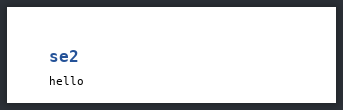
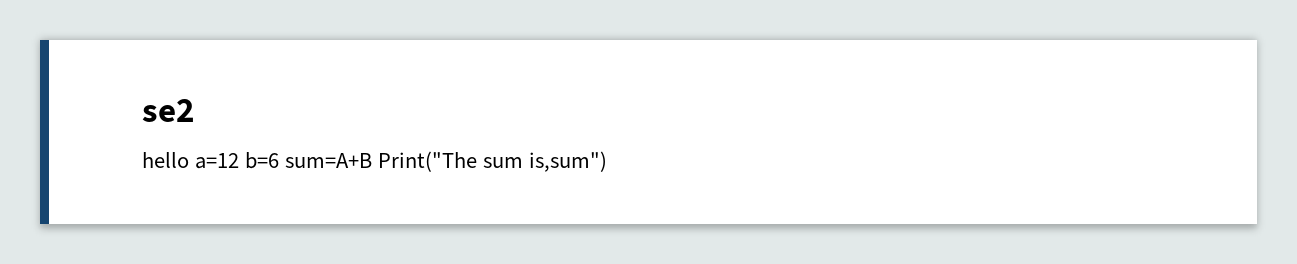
- hello
+ hello a=12 b=6 sum=A+B Print("The sum is,sum")

